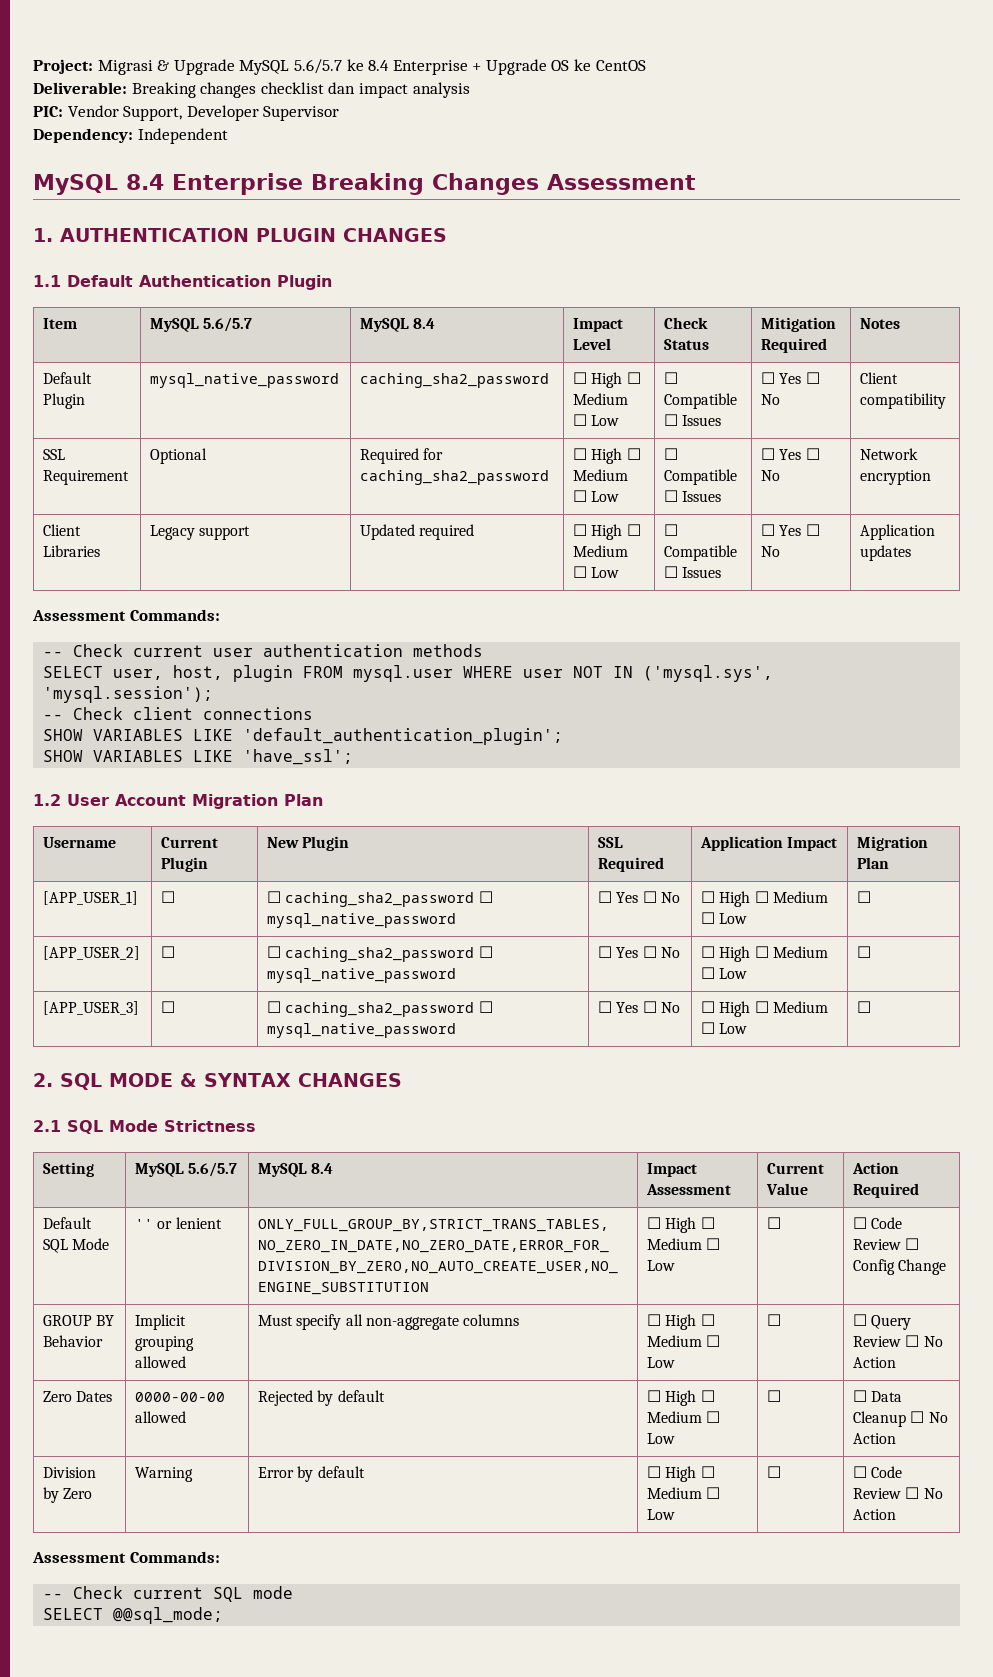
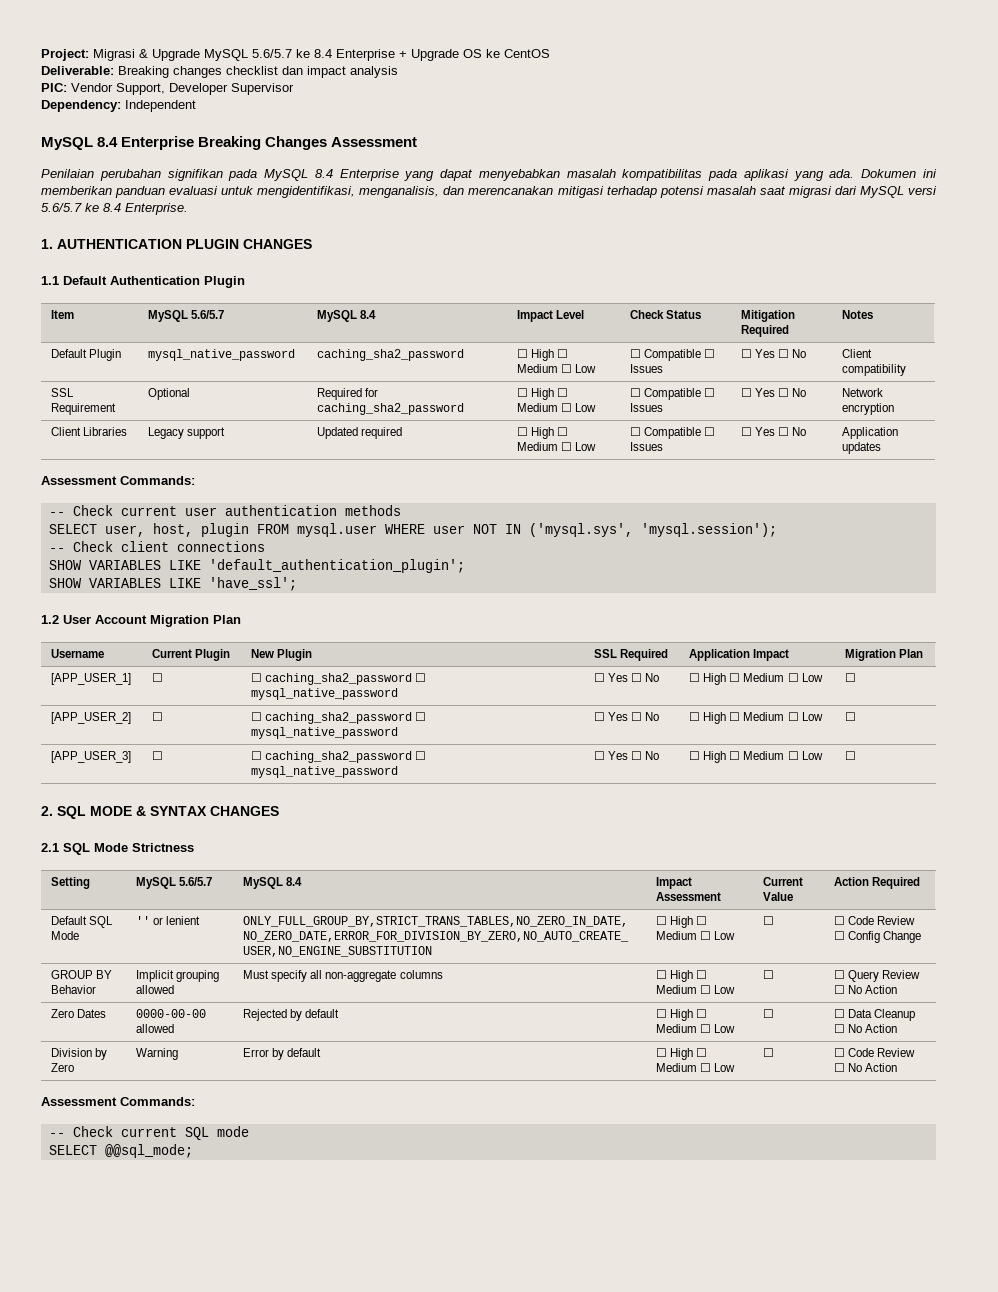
+ Penilaian perubahan signifikan pada MySQL 8.4 Enterprise yang dapat menyebabkan masalah kompatibilitas pada aplikasi yang ada. Dokumen ini memberikan panduan evaluasi untuk mengidentifikasi, menganalisis, dan merencanakan mitigasi terhadap potensi masalah saat migrasi dari MySQL versi 5.6/5.7 ke 8.4 Enterprise.

